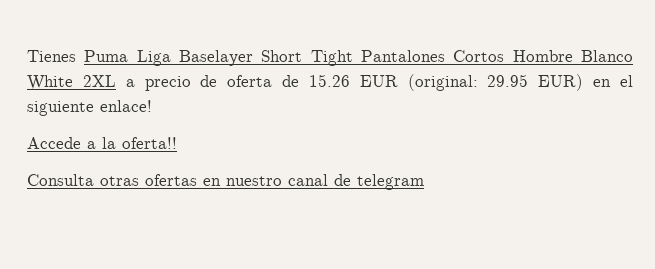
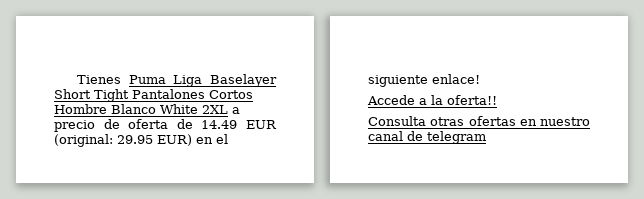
- Tienes Puma Liga Baselayer Short Tight Pantalones Cortos Hombre Blanco White 2XL a precio de oferta de 15.26 EUR (original: 29.95 EUR) en el siguiente enlace!
+ Tienes Puma Liga Baselayer Short Tight Pantalones Cortos Hombre Blanco White 2XL a precio de oferta de 14.49 EUR (original: 29.95 EUR) en el siguiente enlace!

